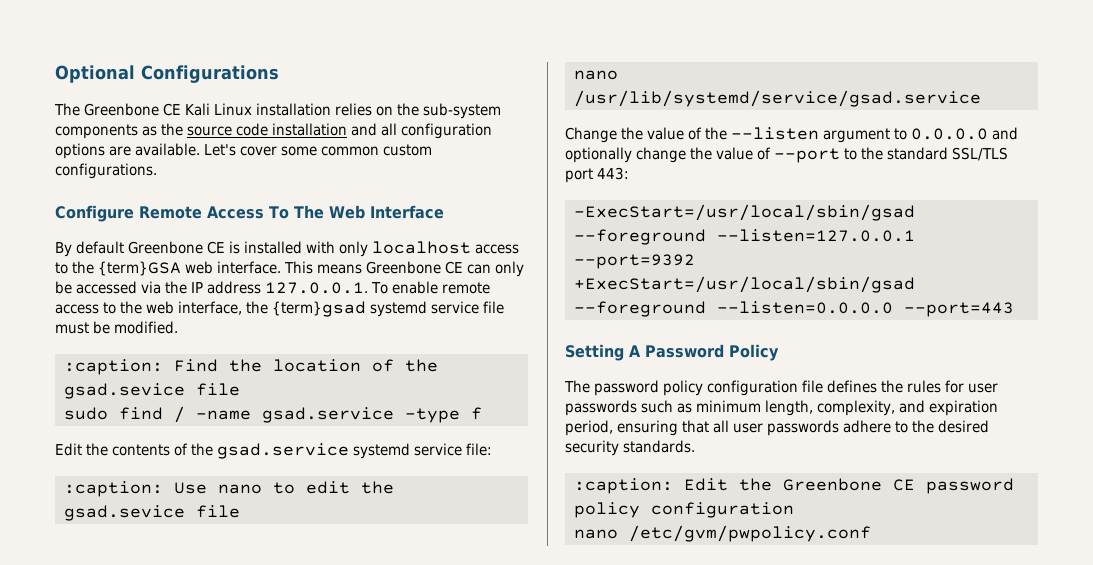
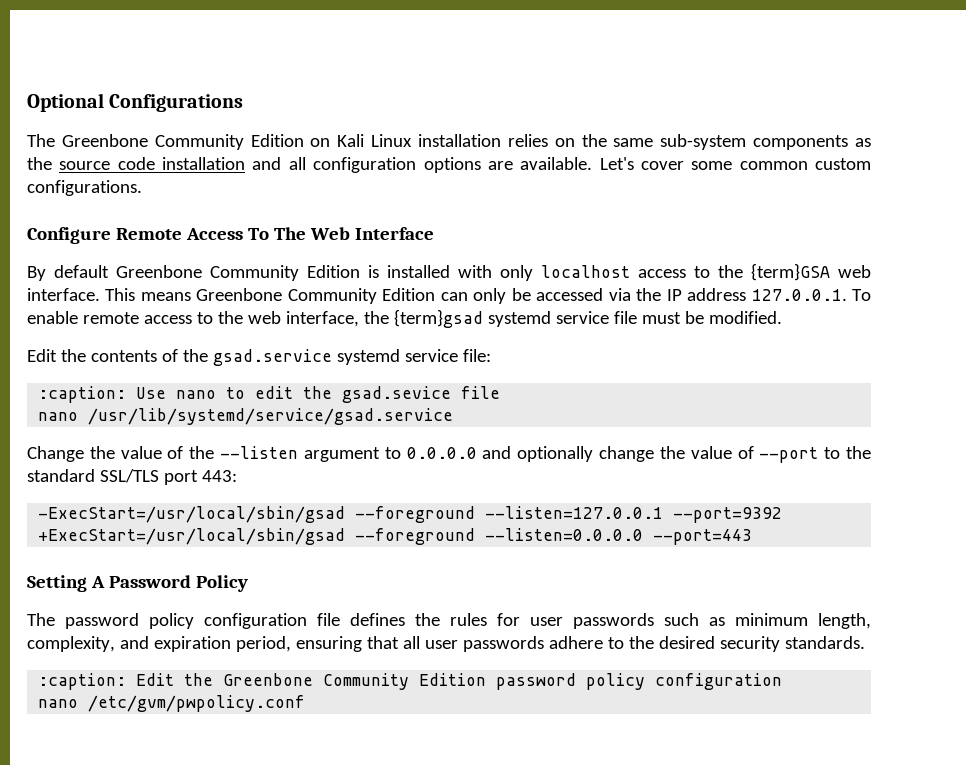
- The Greenbone CE Kali Linux installation relies on the sub-system components as the source code installation and all configuration options are available.
+ The Greenbone Community Edition on Kali Linux installation relies on the same sub-system components as the source code installation and all configuration options are available.
- By default Greenbone CE is installed with only localhost access to the {term}GSA web interface.
+ By default Greenbone Community Edition is installed with only localhost access to the {term}GSA web interface.
- This means Greenbone CE can only be accessed via the IP address 127.0.0.1. To enable remote access to the web interface, the {term}gsad systemd service file must be modified.
+ This means Greenbone Community Edition can only be accessed via the IP address 127.0.0.1. To enable remote access to the web interface, the {term}gsad systemd service file must be modified.
- :caption: Find the location of the gsad.sevice file
- sudo find / -name gsad.service -type f
- :caption: Edit the Greenbone CE password policy configuration
+ :caption: Edit the Greenbone Community Edition password policy configuration

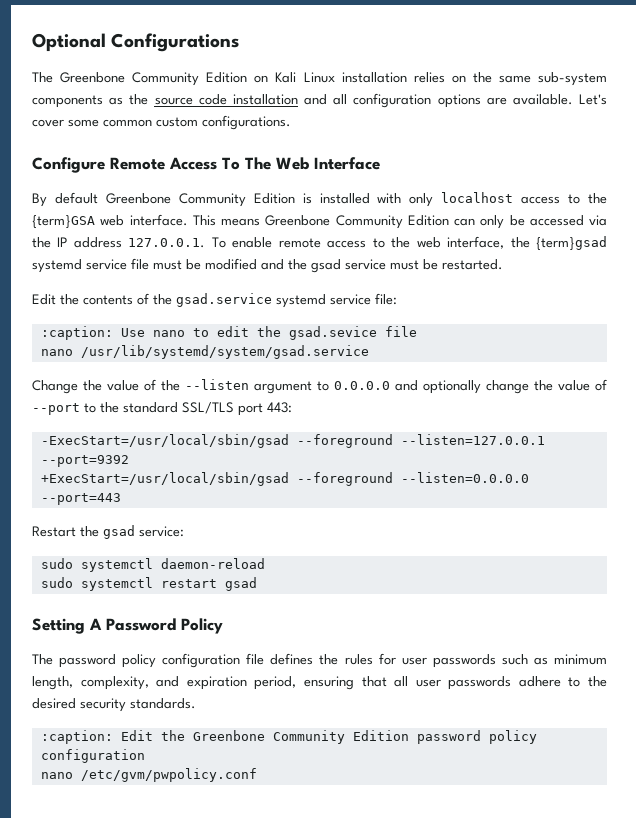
- This means Greenbone Community Edition can only be accessed via the IP address 127.0.0.1. To enable remote access to the web interface, the {term}gsad systemd service file must be modified.
+ This means Greenbone Community Edition can only be accessed via the IP address 127.0.0.1. To enable remote access to the web interface, the {term}gsad systemd service file must be modified and the gsad service must be restarted.
- nano /usr/lib/systemd/service/gsad.service
+ nano /usr/lib/systemd/system/gsad.service
+ Restart the gsad service:
+ sudo systemctl daemon-reload
+ sudo systemctl restart gsad

